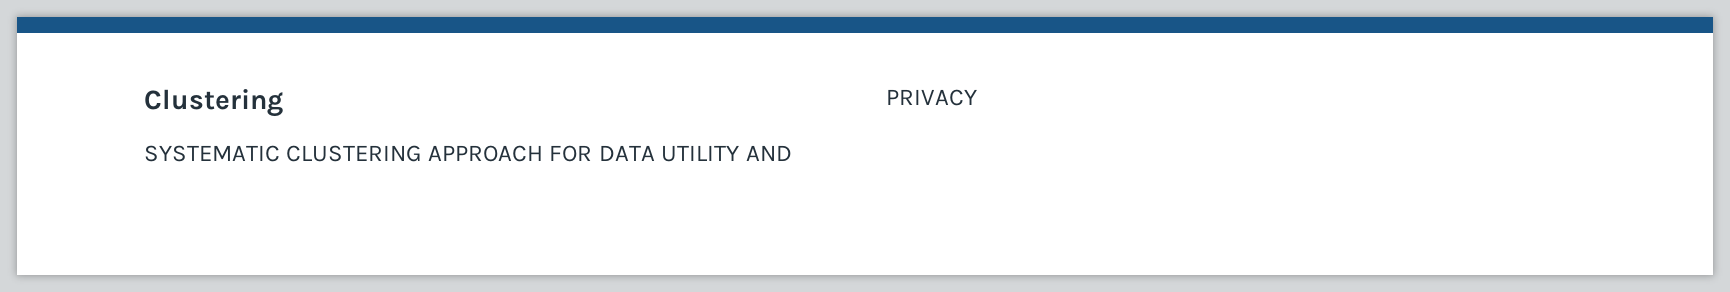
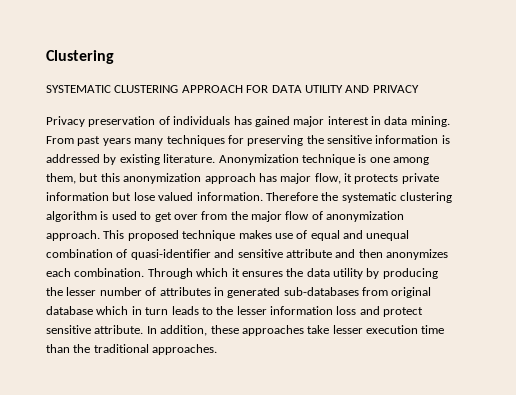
+ Privacy preservation of individuals has gained major interest in data mining. From past years many techniques for preserving the sensitive information is addressed by existing literature. Anonymization technique is one among them, but this anonymization approach has major flow, it protects private information but lose valued information. Therefore the systematic clustering algorithm is used to get over from the major flow of anonymization approach. This proposed technique makes use of equal and unequal combination of quasi-identifier and sensitive attribute and then anonymizes each combination. Through which it ensures the data utility by producing the lesser number of attributes in generated sub-databases from original database which in turn leads to the lesser information loss and protect sensitive attribute. In addition, these approaches take lesser execution time than the traditional approaches.

